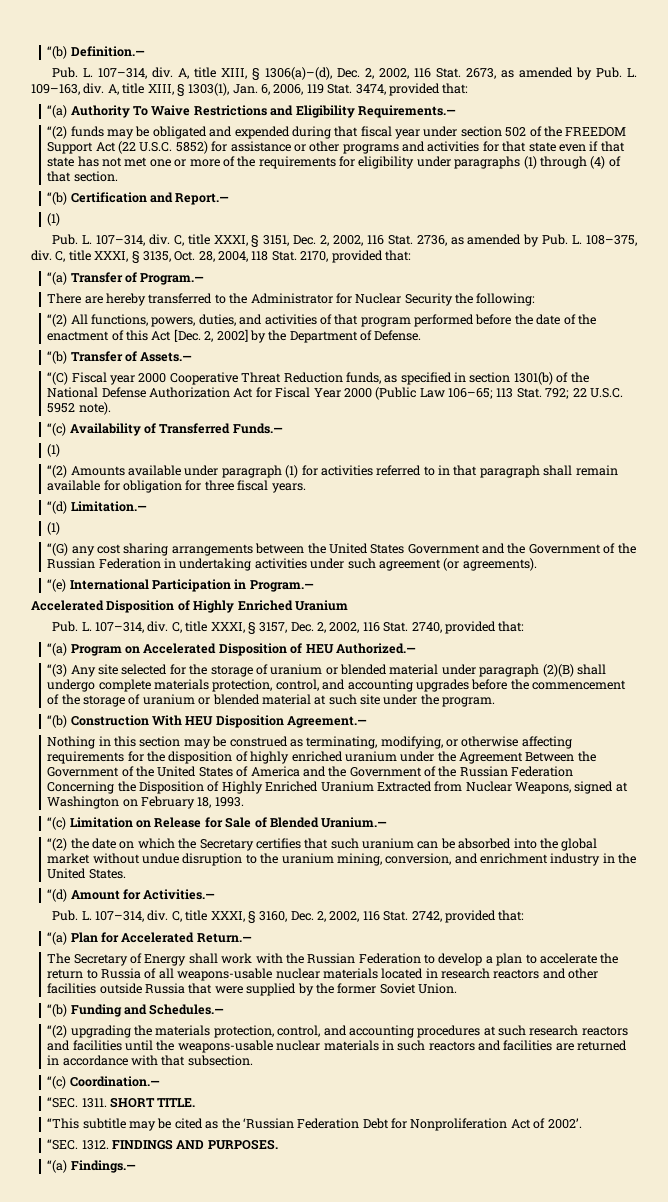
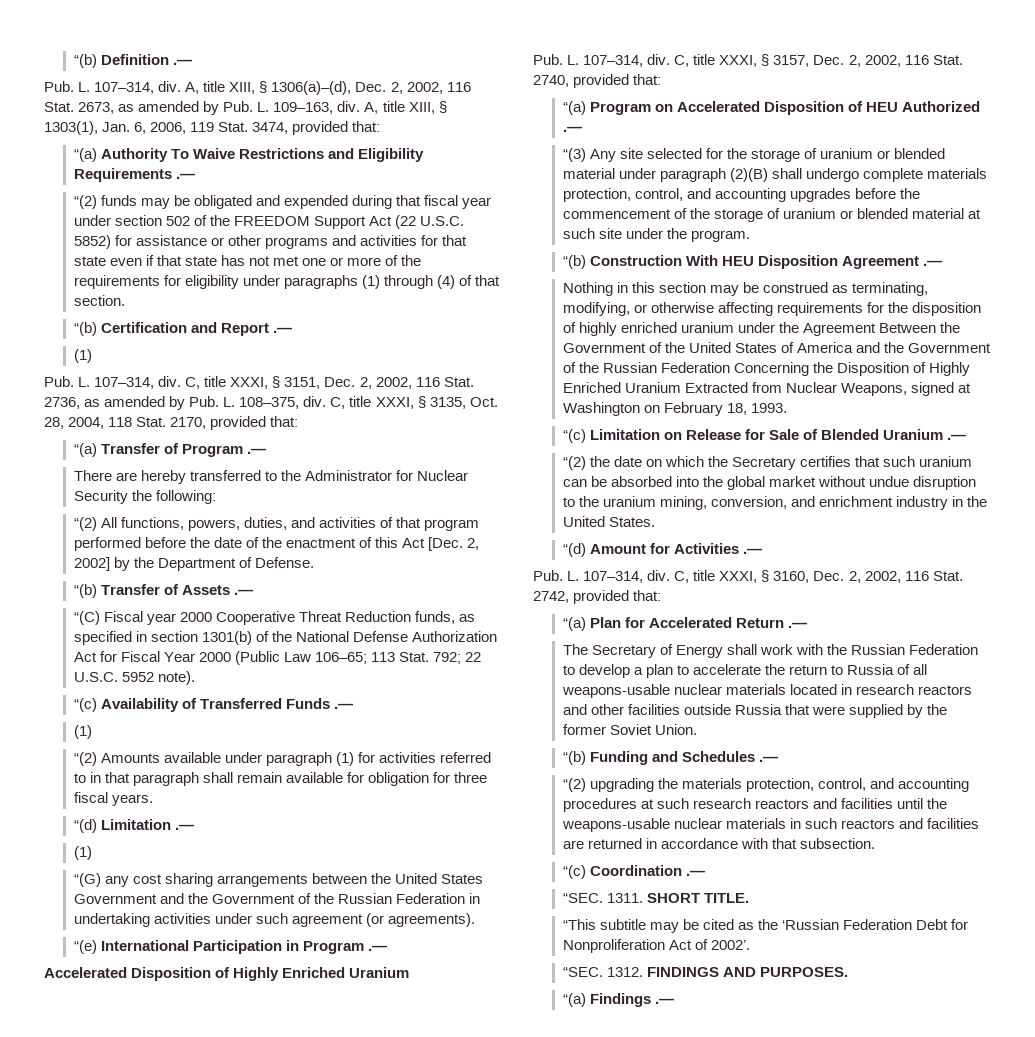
- “(b) Definition.—
+ “(b) Definition .—
- “(a) Authority To Waive Restrictions and Eligibility Requirements.—
+ “(a) Authority To Waive Restrictions and Eligibility Requirements .—
- “(b) Certification and Report.—
+ “(b) Certification and Report .—
- “(a) Transfer of Program.—
+ “(a) Transfer of Program .—
- “(b) Transfer of Assets.—
+ “(b) Transfer of Assets .—
- “(c) Availability of Transferred Funds.—
+ “(c) Availability of Transferred Funds .—
- “(d) Limitation.—
+ “(d) Limitation .—
- “(e) International Participation in Program.—
+ “(e) International Participation in Program .—
- “(a) Program on Accelerated Disposition of HEU Authorized.—
+ “(a) Program on Accelerated Disposition of HEU Authorized .—
- “(b) Construction With HEU Disposition Agreement.—
+ “(b) Construction With HEU Disposition Agreement .—
- “(c) Limitation on Release for Sale of Blended Uranium.—
+ “(c) Limitation on Release for Sale of Blended Uranium .—
- “(d) Amount for Activities.—
+ “(d) Amount for Activities .—
- “(a) Plan for Accelerated Return.—
+ “(a) Plan for Accelerated Return .—
- “(b) Funding and Schedules.—
+ “(b) Funding and Schedules .—
- “(c) Coordination.—
+ “(c) Coordination .—
- “(a) Findings.—
+ “(a) Findings .—

